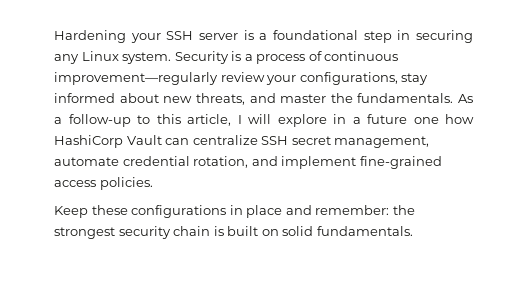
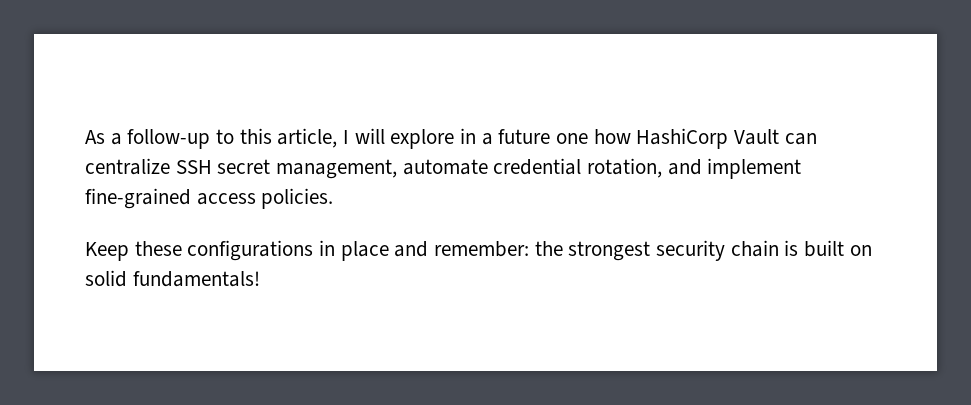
- Hardening your SSH server is a foundational step in securing any Linux system. Security is a process of continuous improvement—regularly review your configurations, stay informed about new threats, and master the fundamentals.
- Keep these configurations in place and remember: the strongest security chain is built on solid fundamentals.
+ Keep these configurations in place and remember: the strongest security chain is built on solid fundamentals!

